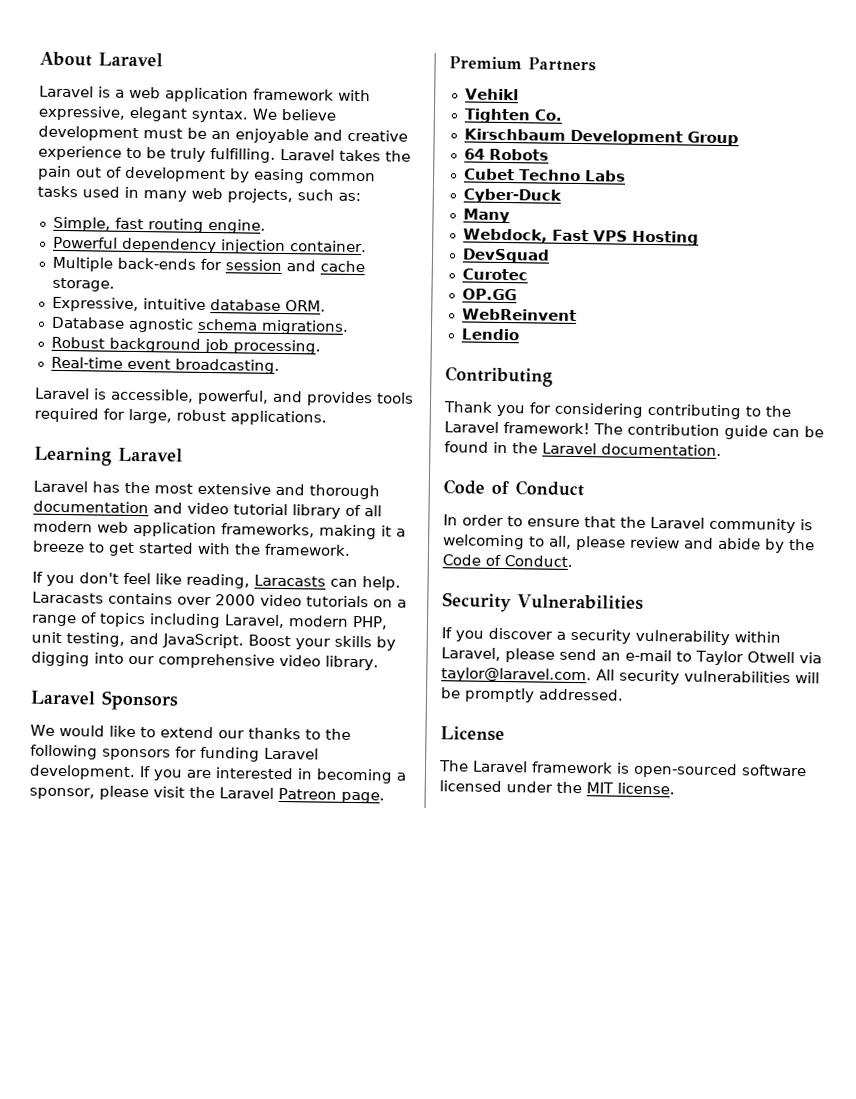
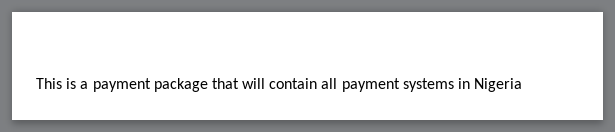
- About Laravel
- Laravel is a web application framework with expressive, elegant syntax. We believe development must be an enjoyable and creative experience to be truly fulfilling. Laravel takes the pain out of development by easing common tasks used in many web projects, such as:
- Simple, fast routing engine.
- Powerful dependency injection container.
- Multiple back-ends for session and cache storage.
- Expressive, intuitive database ORM.
- Database agnostic schema migrations.
- Robust background job processing.
- Real-time event broadcasting.
- Laravel is accessible, powerful, and provides tools required for large, robust applications.
- Learning Laravel
- Laravel has the most extensive and thorough documentation and video tutorial library of all modern web application frameworks, making it a breeze to get started with the framework.
- If you don't feel like reading, Laracasts can help. Laracasts contains over 2000 video tutorials on a range of topics including Laravel, modern PHP, unit testing, and JavaScript. Boost your skills by digging into our comprehensive video library.
- Laravel Sponsors
- We would like to extend our thanks to the following sponsors for funding Laravel development. If you are interested in becoming a sponsor, please visit the Laravel Patreon page.
- Premium Partners
- Vehikl
- Tighten Co.
- Kirschbaum Development Group
- 64 Robots
- Cubet Techno Labs
- Cyber-Duck
- Many
- Webdock, Fast VPS Hosting
- DevSquad
- Curotec
- OP.GG
- WebReinvent
- Lendio
- Contributing
- Thank you for considering contributing to the Laravel framework! The contribution guide can be found in the Laravel documentation.
- Code of Conduct
- In order to ensure that the Laravel community is welcoming to all, please review and abide by the Code of Conduct.
- Security Vulnerabilities
- If you discover a security vulnerability within Laravel, please send an e-mail to Taylor Otwell via taylor@laravel.com. All security vulnerabilities will be promptly addressed.
- License
- The Laravel framework is open-sourced software licensed under the MIT license.
+ This is a payment package that will contain all payment systems in Nigeria

